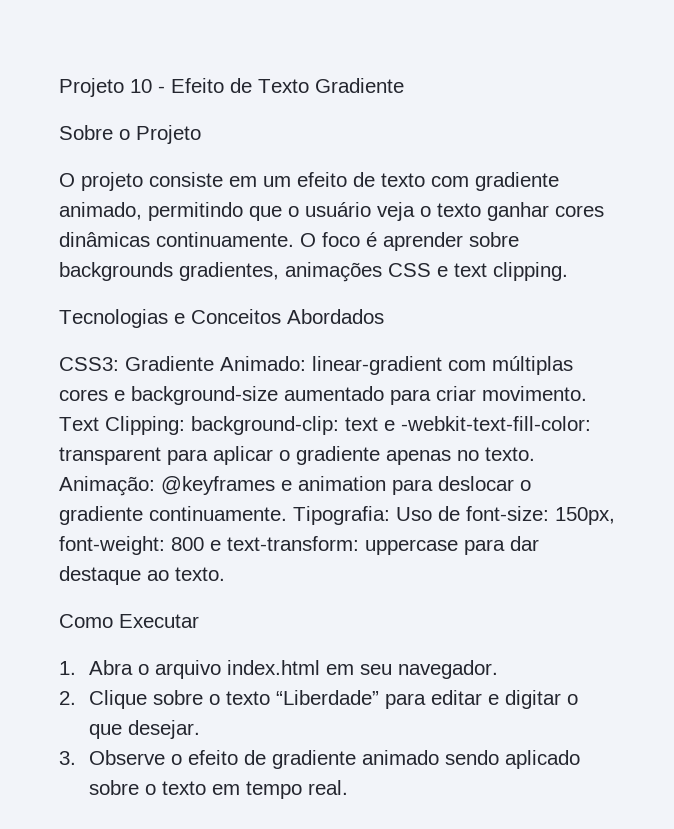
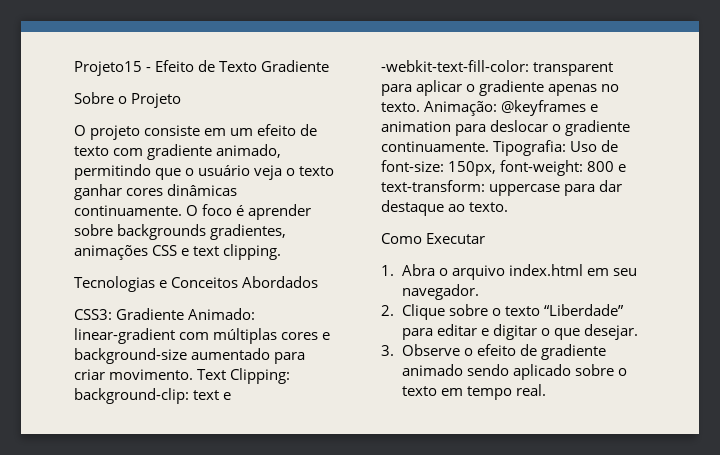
- Projeto 10 - Efeito de Texto Gradiente
+ Projeto15 - Efeito de Texto Gradiente

